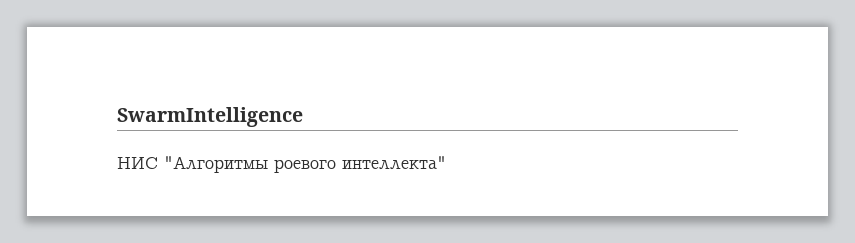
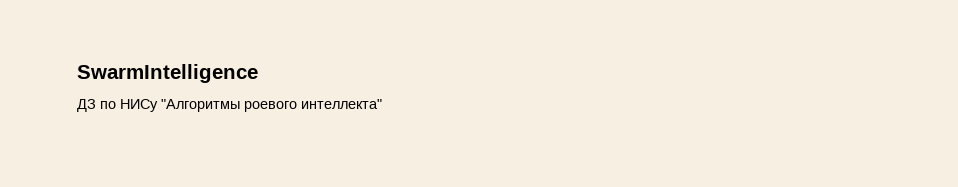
- НИС "Алгоритмы роевого интеллекта"
+ ДЗ по НИСу "Алгоритмы роевого интеллекта"

